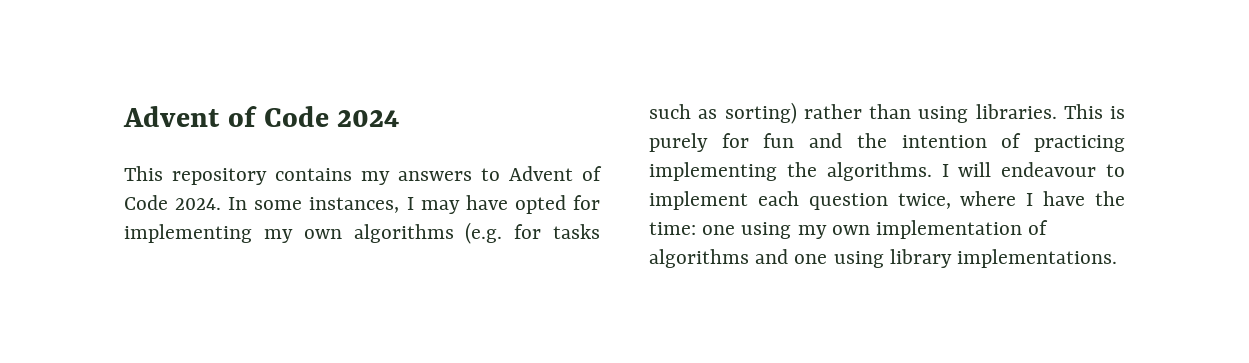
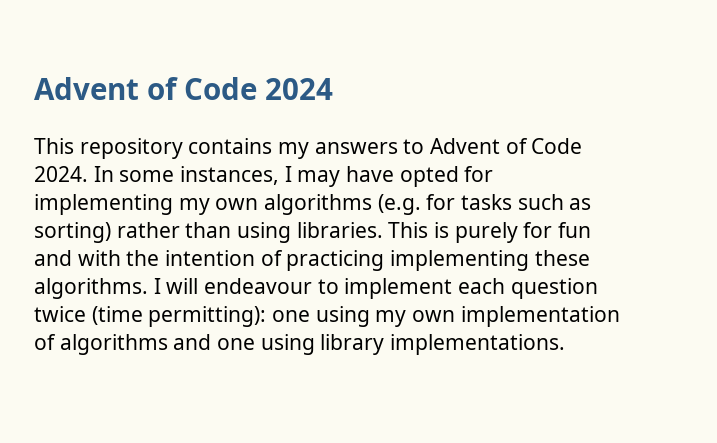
- This is purely for fun and the intention of practicing implementing the algorithms.
+ This is purely for fun and with the intention of practicing implementing these algorithms.
- I will endeavour to implement each question twice, where I have the time: one using my own implementation of algorithms and one using library implementations.
+ I will endeavour to implement each question twice (time permitting): one using my own implementation of algorithms and one using library implementations.

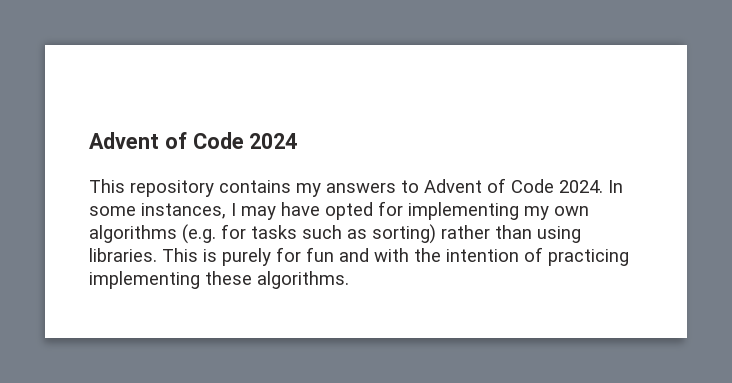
- I will endeavour to implement each question twice (time permitting): one using my own implementation of algorithms and one using library implementations.

